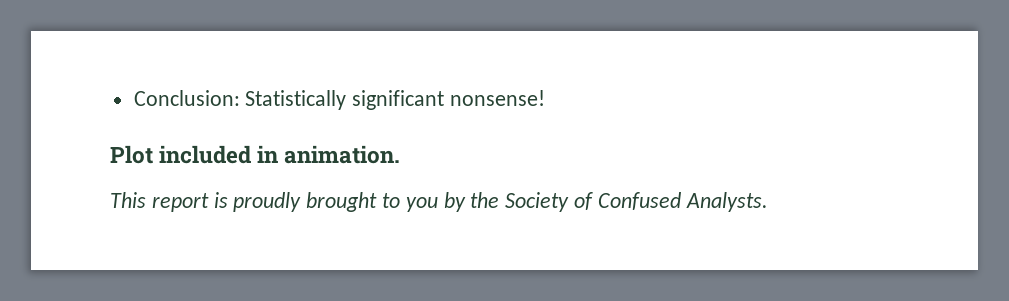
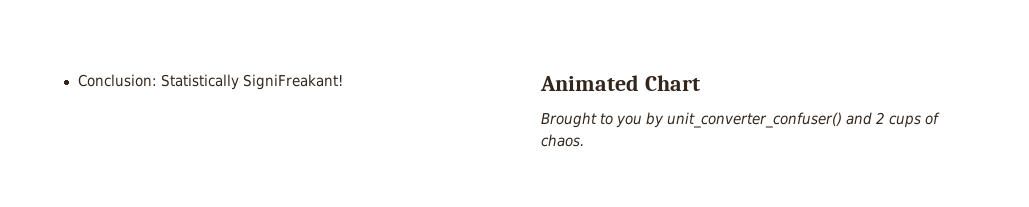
- Conclusion: Statistically significant nonsense!
- Plot included in animation.
- This report is proudly brought to you by the Society of Confused Analysts.
+ Conclusion: Statistically SigniFreakant!
+ Animated Chart
+ Brought to you by unit_converter_confuser() and 2 cups of chaos.

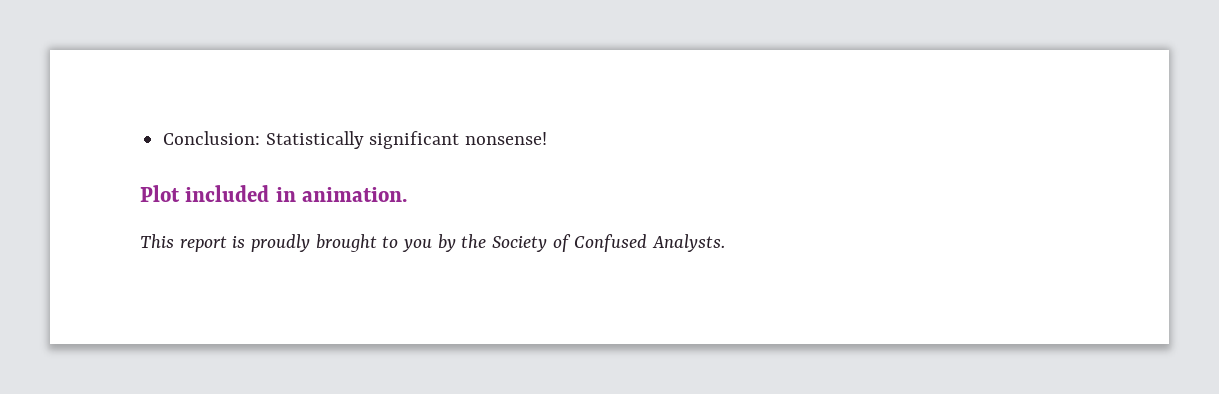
- Conclusion: Statistically SigniFreakant!
- Animated Chart
- Brought to you by unit_converter_confuser() and 2 cups of chaos.
+ Conclusion: Statistically significant nonsense!
+ Plot included in animation.
+ This report is proudly brought to you by the Society of Confused Analysts.

